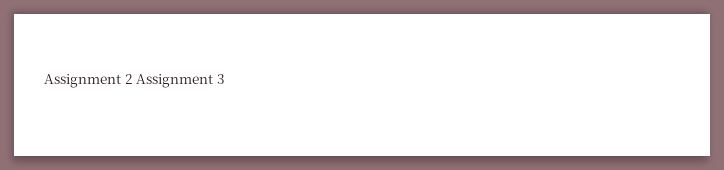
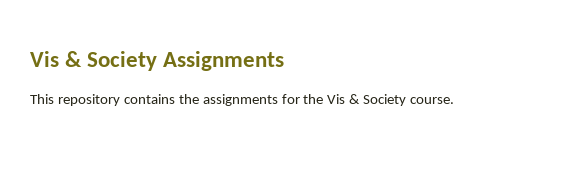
- Assignment 2 Assignment 3
+ Vis & Society Assignments
+ This repository contains the assignments for the Vis & Society course.

